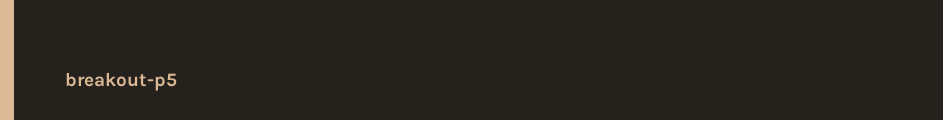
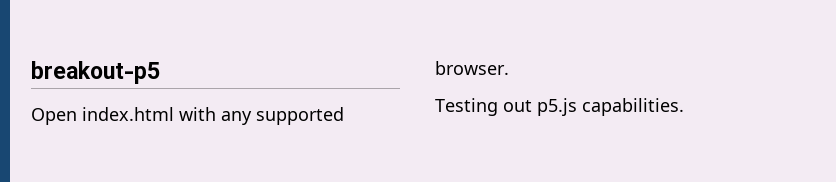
+ Open index.html with any supported browser.
+ Testing out p5.js capabilities.

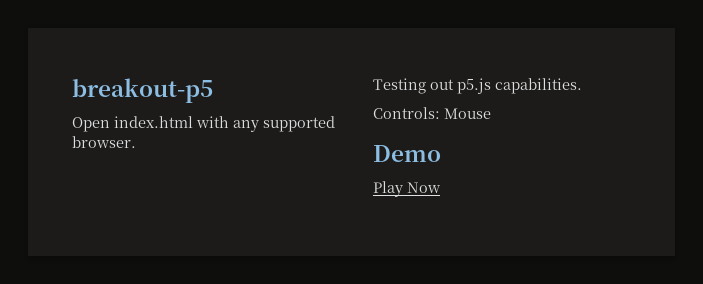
+ Controls: Mouse
+ Demo
+ Play Now

